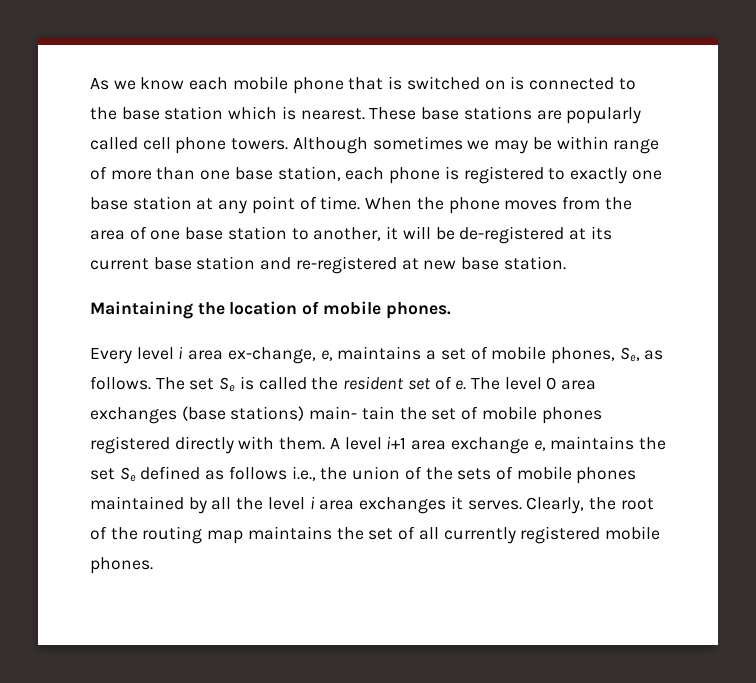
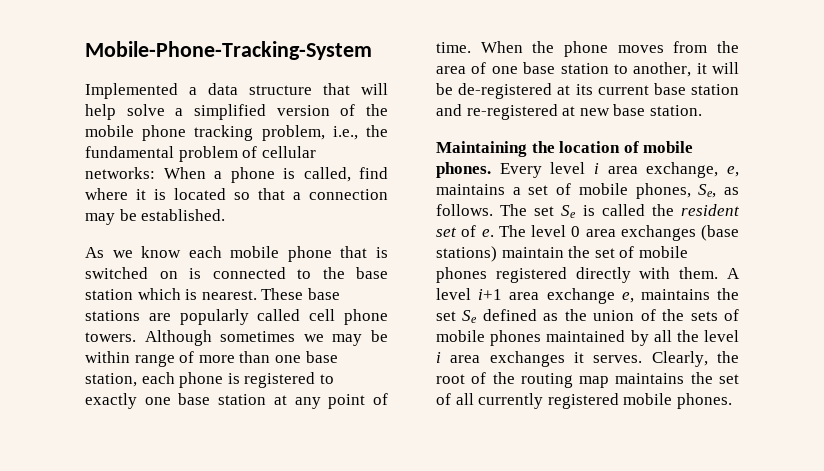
+ Mobile-Phone-Tracking-System
+ Implemented a data structure that will help solve a simplified version of the mobile phone tracking problem, i.e., the fundamental problem of cellular networks: When a phone is called, find where it is located so that a connection may be established.
- Maintaining the location of mobile phones.
- Every level i area ex-change, e, maintains a set of mobile phones, Se, as follows.
+ Maintaining the location of mobile phones. Every level i area exchange, e, maintains a set of mobile phones, Se, as follows.
- The level 0 area exchanges (base stations) main- tain the set of mobile phones registered directly with them.
+ The level 0 area exchanges (base stations) maintain the set of mobile phones registered directly with them.
- A level i+1 area exchange e, maintains the set Se defined as follows i.e., the union of the sets of mobile phones maintained by all the level i area exchanges it serves.
+ A level i+1 area exchange e, maintains the set Se defined as the union of the sets of mobile phones maintained by all the level i area exchanges it serves.

